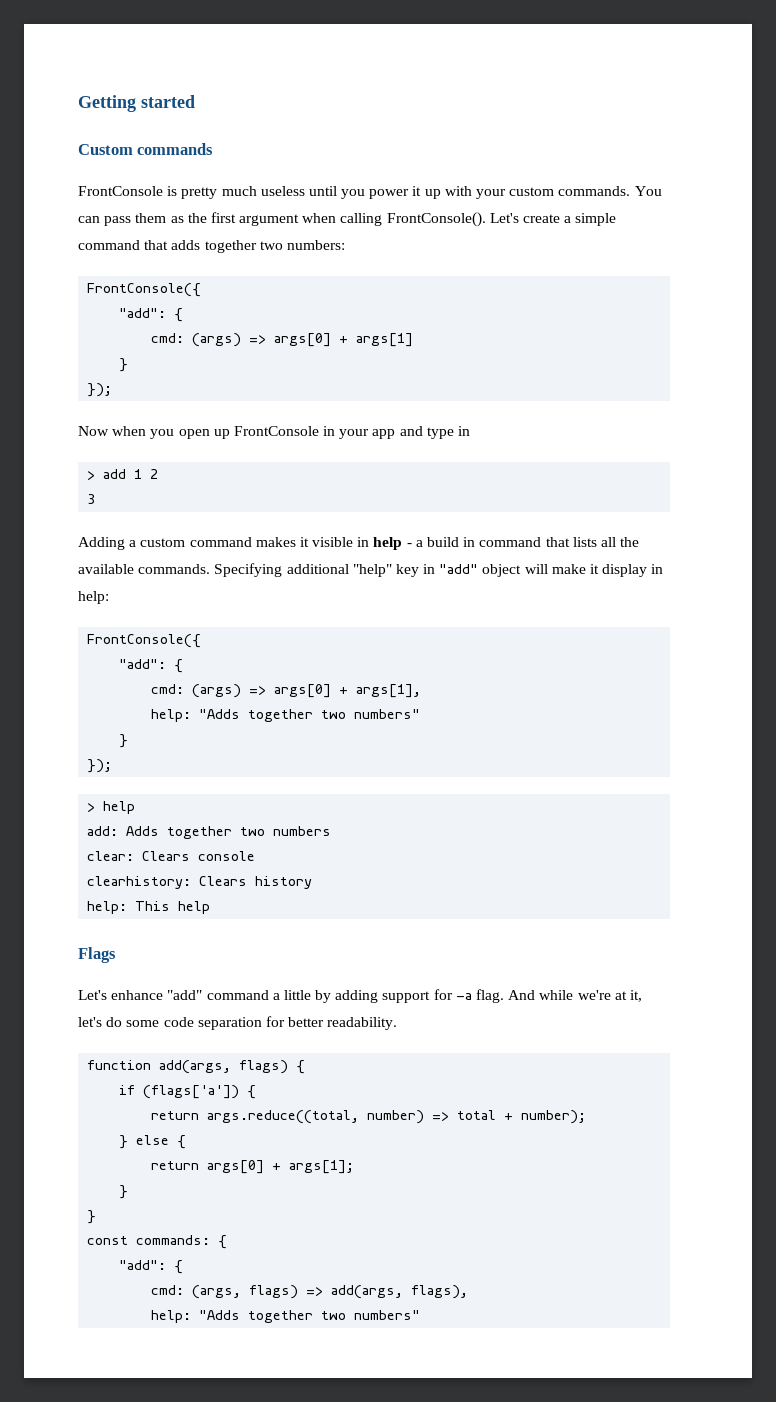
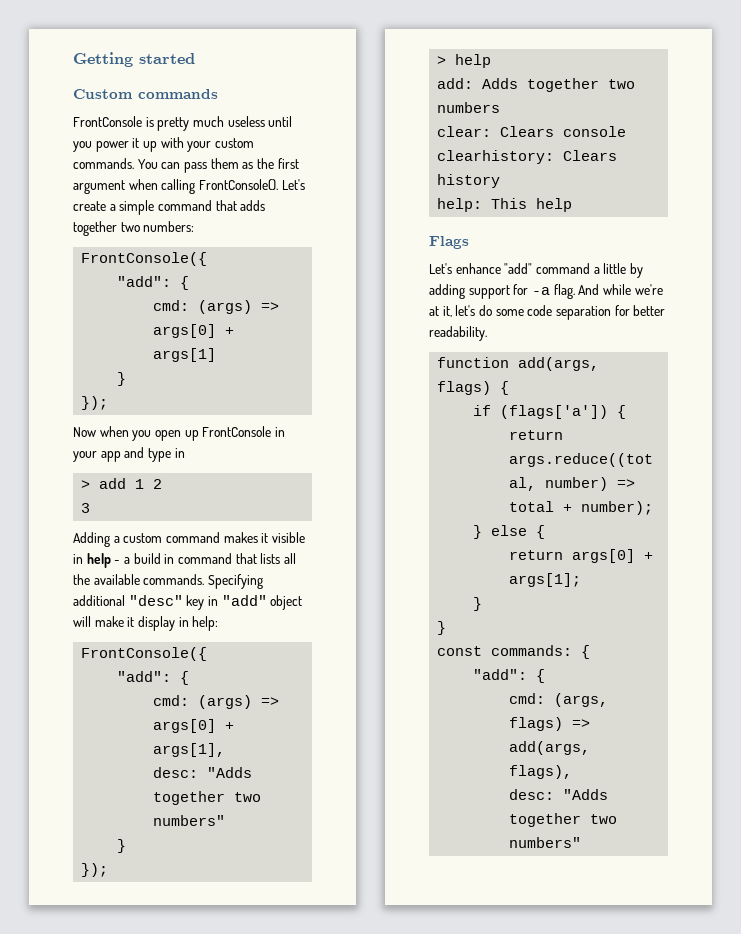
- Specifying additional "help" key in "add" object will make it display in help:
+ Specifying additional "desc" key in "add" object will make it display in help:
  cmd: (args) => args[0] + args[1],
- help: "Adds together two numbers"
+ desc: "Adds together two numbers"
  cmd: (args, flags) => add(args, flags),
- help: "Adds together two numbers"
+ desc: "Adds together two numbers"

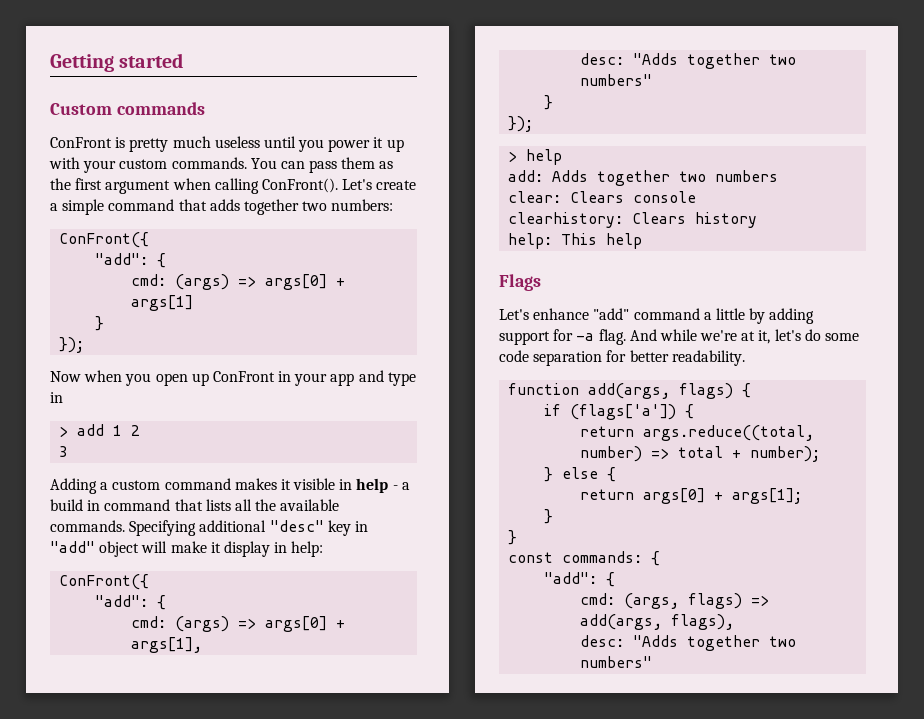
- FrontConsole is pretty much useless until you power it up with your custom commands.
+ ConFront is pretty much useless until you power it up with your custom commands.
- You can pass them as the first argument when calling FrontConsole().
+ You can pass them as the first argument when calling ConFront().
  Let's create a simple command that adds together two numbers:
- FrontConsole({
+ ConFront({
- Now when you open up FrontConsole in your app and type in
+ Now when you open up ConFront in your app and type in
  Specifying additional "desc" key in "add" object will make it display in help:
- FrontConsole({
+ ConFront({

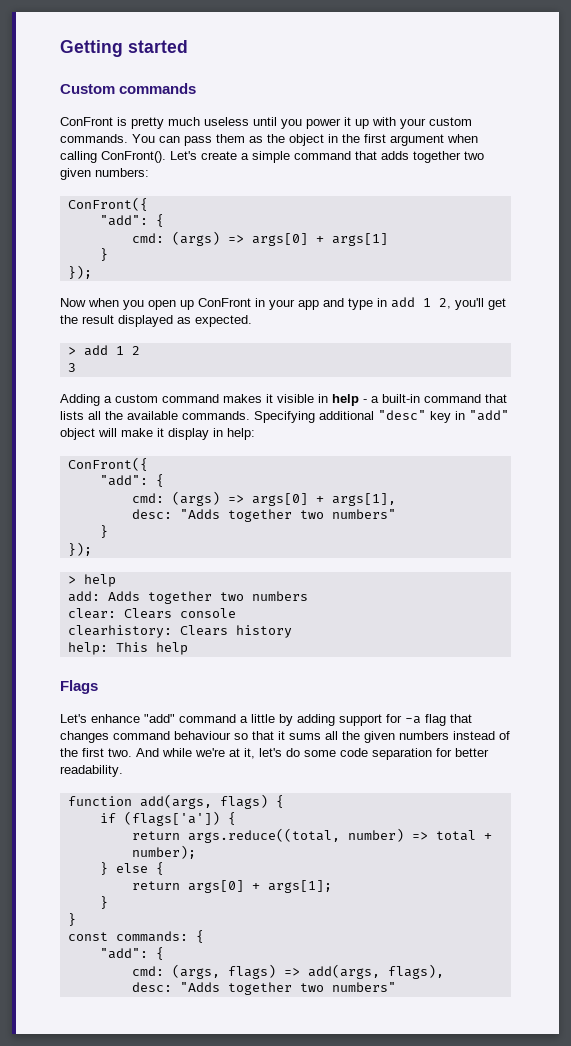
- You can pass them as the first argument when calling ConFront().
+ You can pass them as the object in the first argument when calling ConFront().
- Let's create a simple command that adds together two numbers:
+ Let's create a simple command that adds together two given numbers:
- Now when you open up ConFront in your app and type in
+ Now when you open up ConFront in your app and type in add 1 2, you'll get the result displayed as expected.
- Adding a custom command makes it visible in help - a build in command that lists all the available commands.
+ Adding a custom command makes it visible in help - a built-in command that lists all the available commands.
- Let's enhance "add" command a little by adding support for -a flag.
+ Let's enhance "add" command a little by adding support for -a flag that changes command behaviour so that it sums all the given numbers instead of the first two.

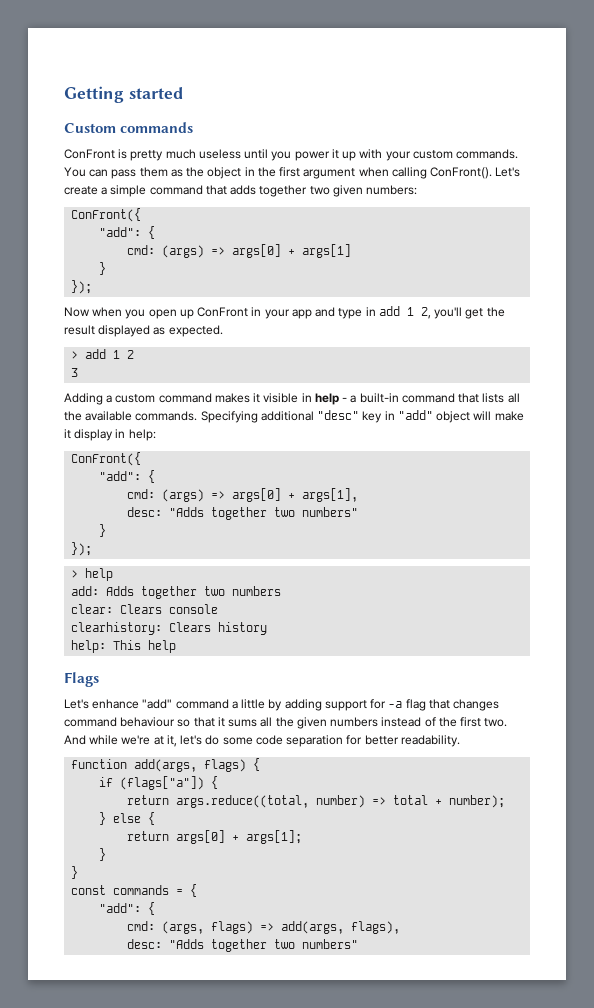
- if (flags['a']) {
+ if (flags["a"]) {
- const commands: {
+ const commands = {

